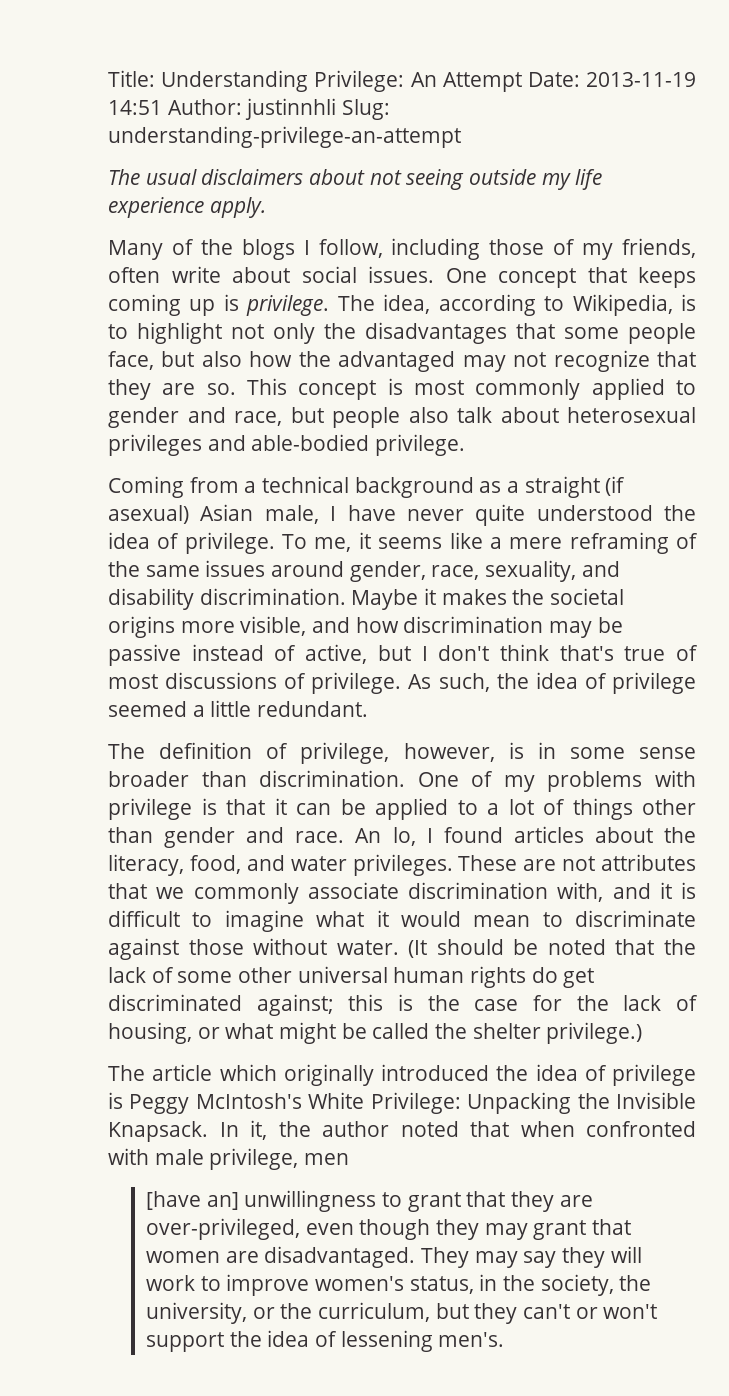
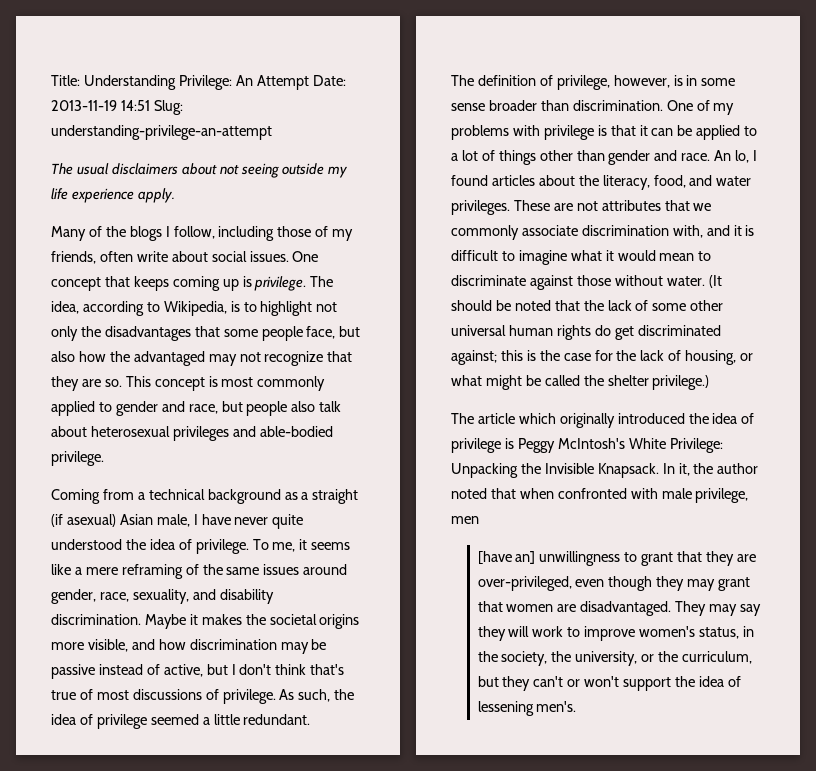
- Title: Understanding Privilege: An Attempt Date: 2013-11-19 14:51 Author: justinnhli Slug: understanding-privilege-an-attempt
+ Title: Understanding Privilege: An Attempt Date: 2013-11-19 14:51 Slug: understanding-privilege-an-attempt

